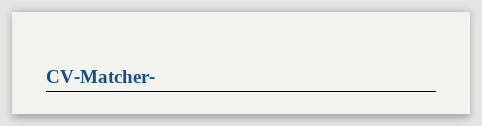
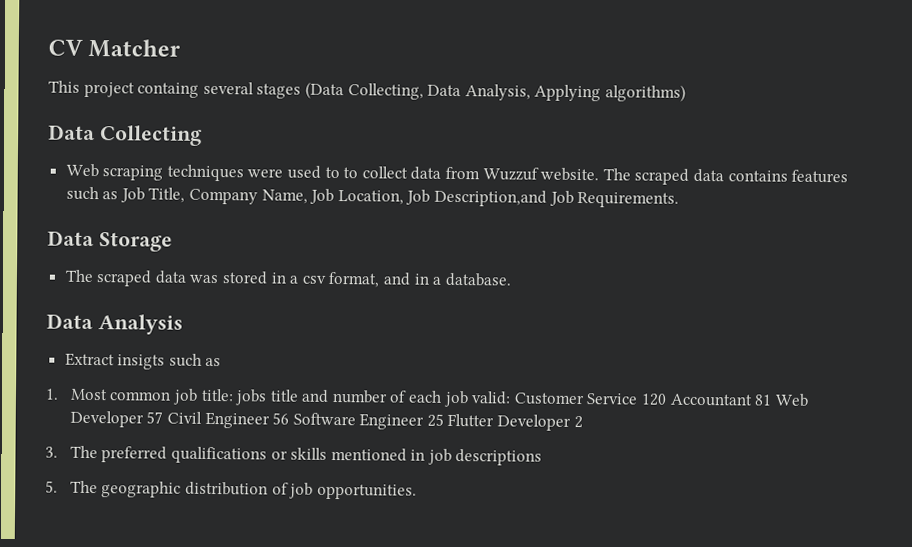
- CV-Matcher-
+ CV Matcher
+ This project containg several stages (Data Collecting, Data Analysis, Applying algorithms)
+ Data Collecting
+ Web scraping techniques were used to to collect data from Wuzzuf website. The scraped data contains features such as Job Title, Company Name, Job Location, Job Description,and Job Requirements.
+ Data Storage
+ The scraped data was stored in a csv format, and in a database.
+ Data Analysis
+ Extract insigts such as
+ 1. Most common job title: jobs title and number of each job valid: Customer Service 120 Accountant 81 Web Developer 57 Civil Engineer 56 Software Engineer 25 Flutter Developer 2
+ 3. The preferred qualifications or skills mentioned in job descriptions
+ 5. The geographic distribution of job opportunities.

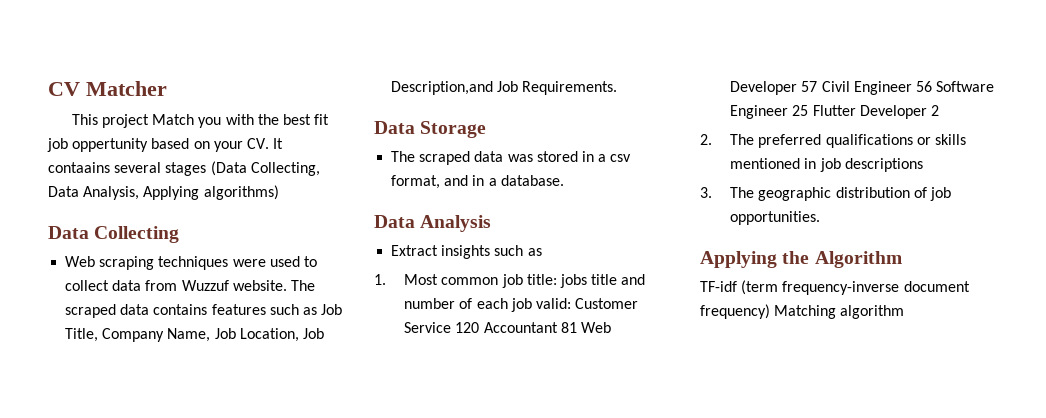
- This project containg several stages (Data Collecting, Data Analysis, Applying algorithms)
+ This project Match you with the best fit job oppertunity based on your CV. It contaains several stages (Data Collecting, Data Analysis, Applying algorithms)
- Web scraping techniques were used to to collect data from Wuzzuf website.
+ Web scraping techniques were used to collect data from Wuzzuf website.
- Extract insigts such as
+ Extract insights such as
- 3. The preferred qualifications or skills mentioned in job descriptions
+ 2. The preferred qualifications or skills mentioned in job descriptions
- 5. The geographic distribution of job opportunities.
+ 3. The geographic distribution of job opportunities.
+ Applying the Algorithm
+ TF-idf (term frequency-inverse document frequency) Matching algorithm

